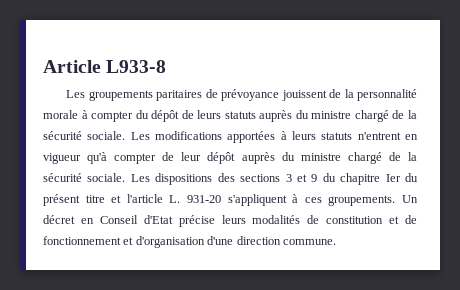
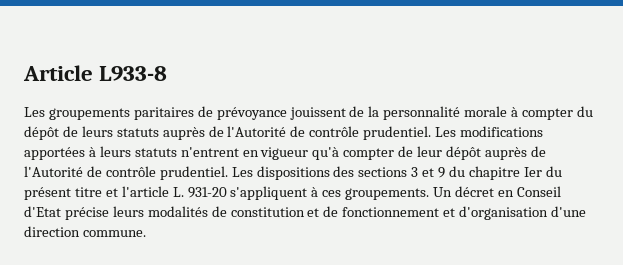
- Les groupements paritaires de prévoyance jouissent de la personnalité morale à compter du dépôt de leurs statuts auprès du ministre chargé de la sécurité sociale.
+ Les groupements paritaires de prévoyance jouissent de la personnalité morale à compter du dépôt de leurs statuts auprès de l'Autorité de contrôle prudentiel.
- Les modifications apportées à leurs statuts n'entrent en vigueur qu'à compter de leur dépôt auprès du ministre chargé de la sécurité sociale.
+ Les modifications apportées à leurs statuts n'entrent en vigueur qu'à compter de leur dépôt auprès de l'Autorité de contrôle prudentiel.

